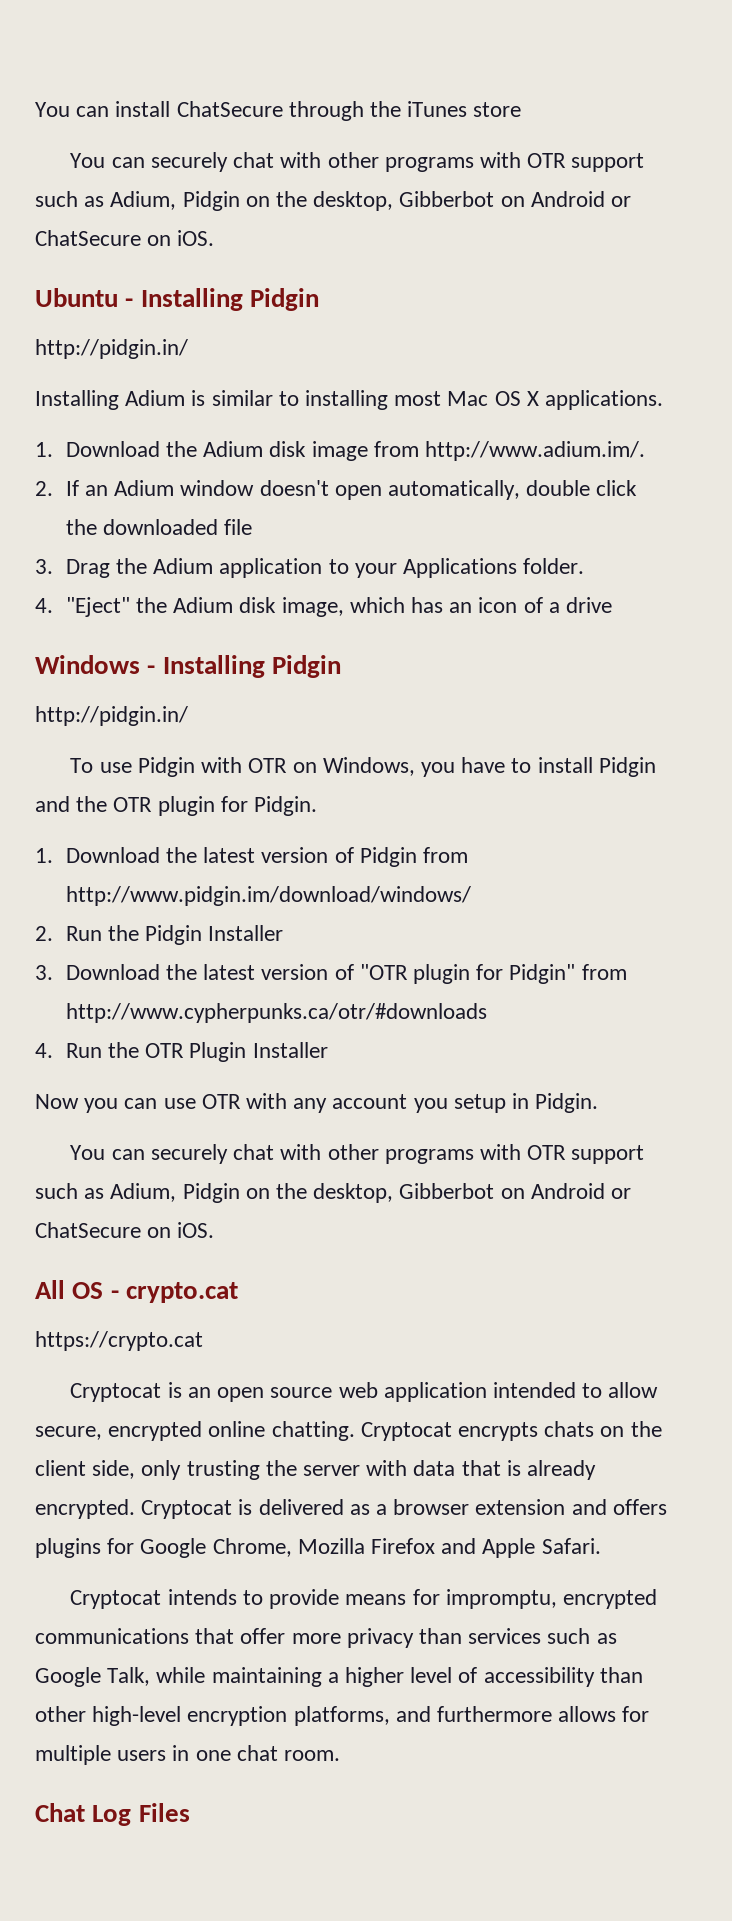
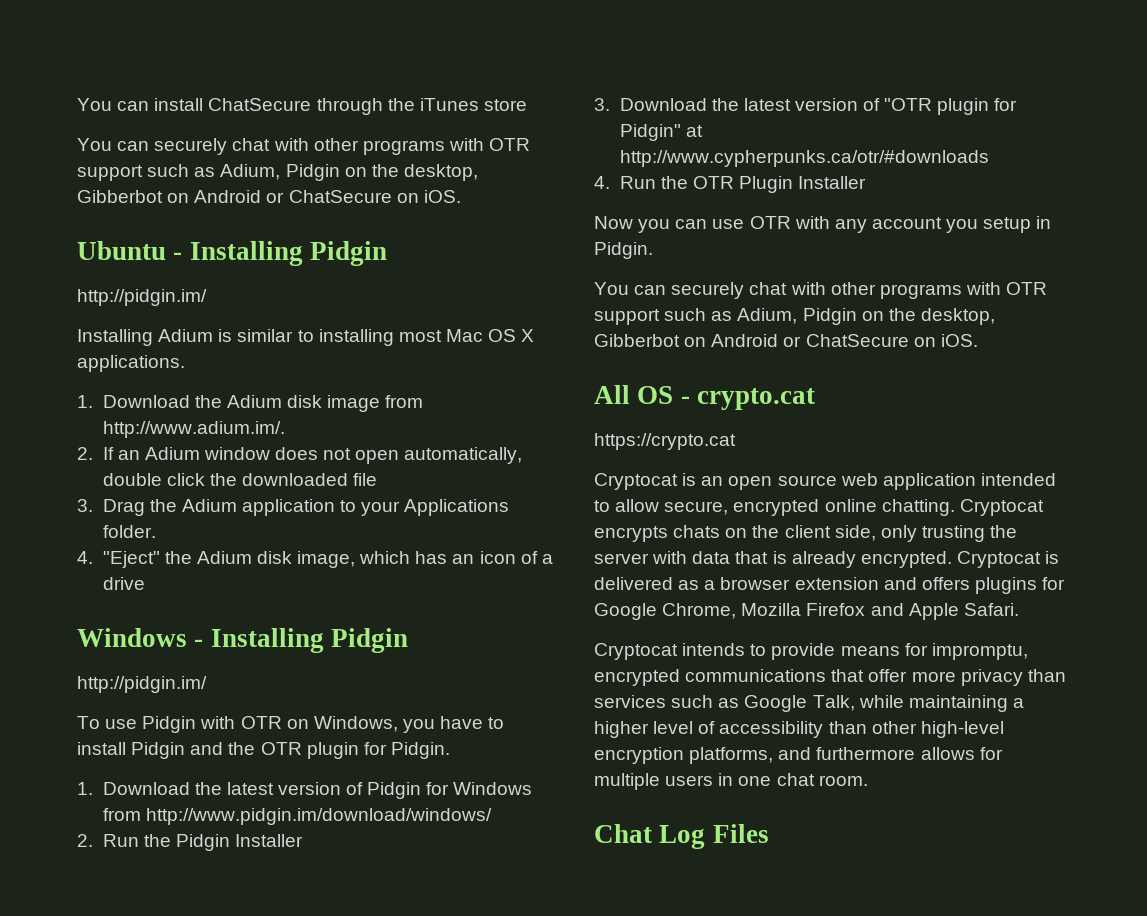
  Ubuntu - Installing Pidgin
- http://pidgin.in/
+ http://pidgin.im/
- 2. If an Adium window doesn't open automatically, double click the downloaded file
+ 2. If an Adium window does not open automatically, double click the downloaded file
  Windows - Installing Pidgin
- http://pidgin.in/
+ http://pidgin.im/
- 1. Download the latest version of Pidgin from http://www.pidgin.im/download/windows/
+ 1. Download the latest version of Pidgin for Windows from http://www.pidgin.im/download/windows/
- 3. Download the latest version of "OTR plugin for Pidgin" from http://www.cypherpunks.ca/otr/#downloads
+ 3. Download the latest version of "OTR plugin for Pidgin" at http://www.cypherpunks.ca/otr/#downloads

